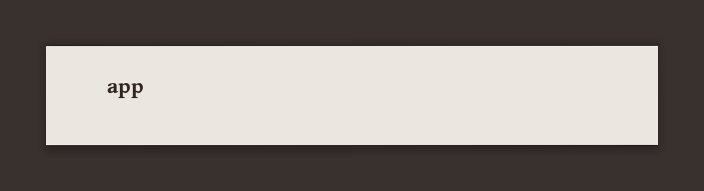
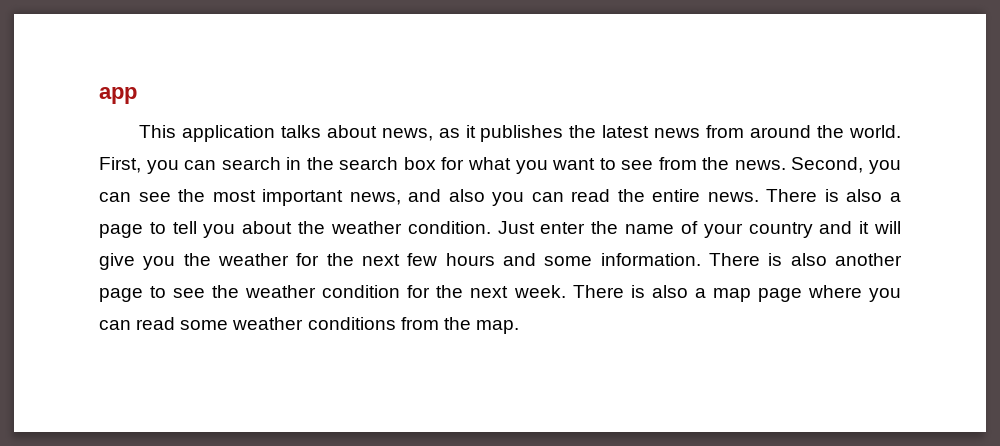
+ This application talks about news, as it publishes the latest news from around the world. First, you can search in the search box for what you want to see from the news. Second, you can see the most important news, and also you can read the entire news. There is also a page to tell you about the weather condition. Just enter the name of your country and it will give you the weather for the next few hours and some information. There is also another page to see the weather condition for the next week. There is also a map page where you can read some weather conditions from the map.

